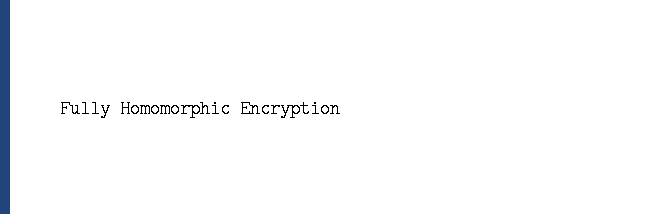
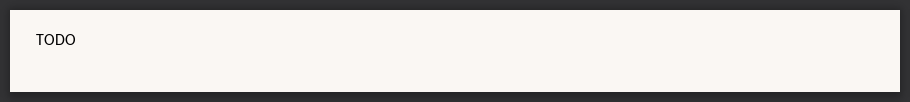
- Fully Homomorphic Encryption
+ TODO

